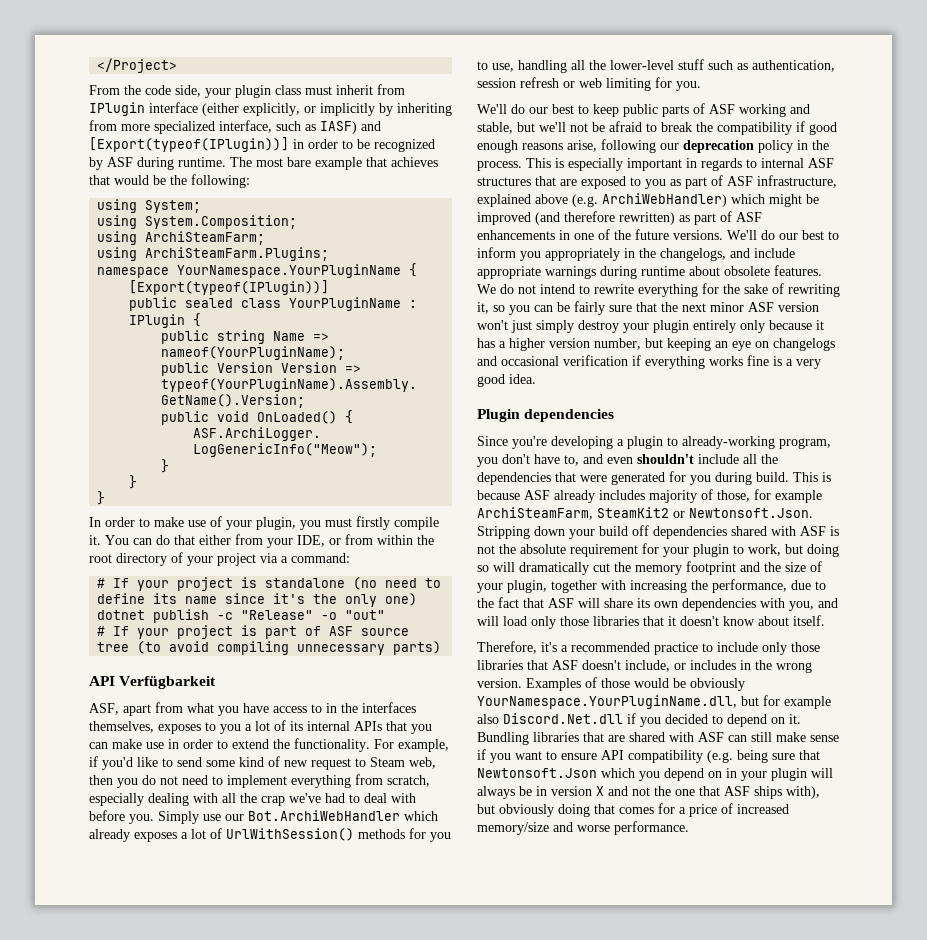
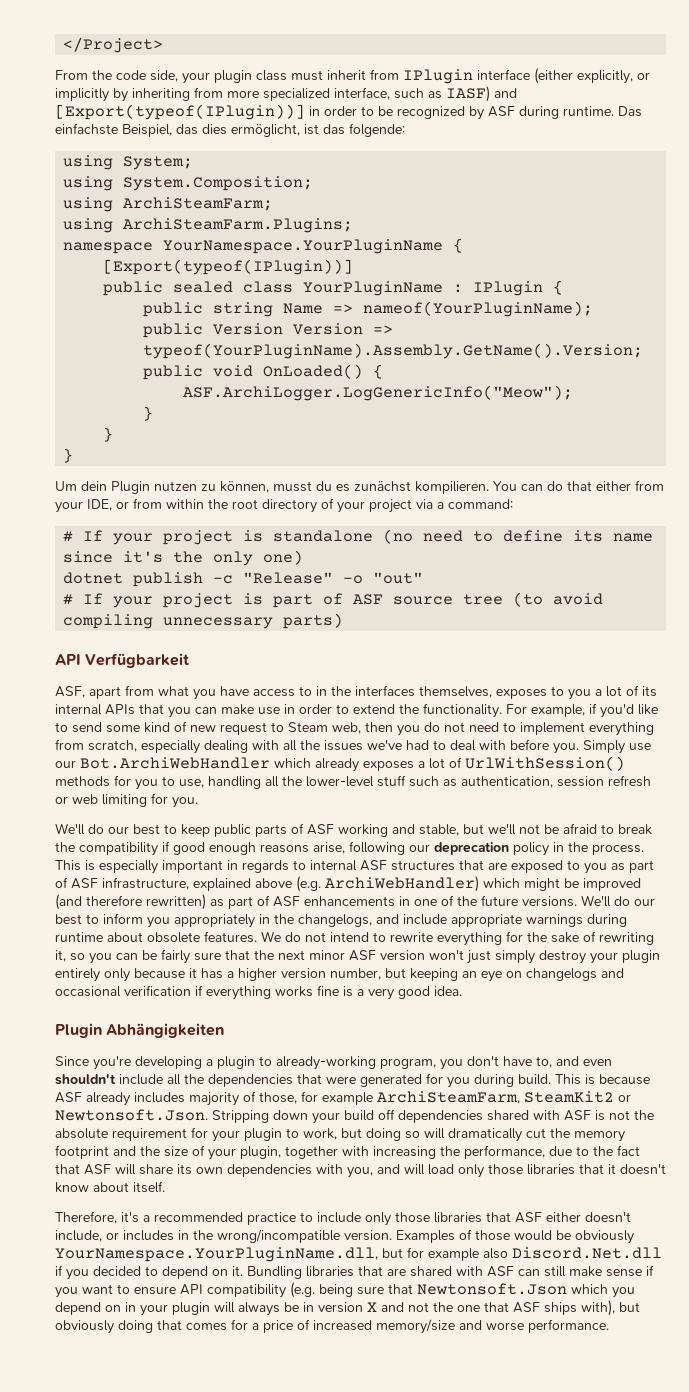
- The most bare example that achieves that would be the following:
+ Das einfachste Beispiel, das dies ermöglicht, ist das folgende:
- In order to make use of your plugin, you must firstly compile it.
+ Um dein Plugin nutzen zu können, musst du es zunächst kompilieren.
- For example, if you'd like to send some kind of new request to Steam web, then you do not need to implement everything from scratch, especially dealing with all the crap we've had to deal with before you.
+ For example, if you'd like to send some kind of new request to Steam web, then you do not need to implement everything from scratch, especially dealing with all the issues we've had to deal with before you.
- Plugin dependencies
+ Plugin Abhängigkeiten
- Therefore, it's a recommended practice to include only those libraries that ASF doesn't include, or includes in the wrong version.
+ Therefore, it's a recommended practice to include only those libraries that ASF either doesn't include, or includes in the wrong/incompatible version.

